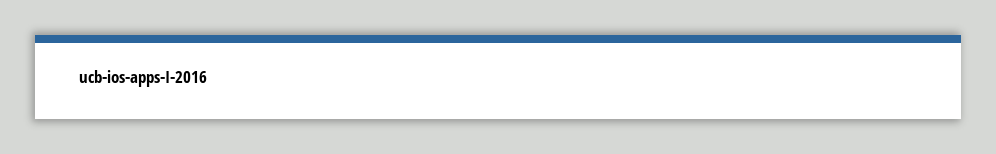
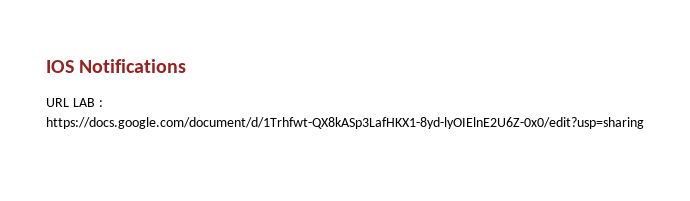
- ucb-ios-apps-I-2016
+ IOS Notifications
+ URL LAB : https://docs.google.com/document/d/1Trhfwt-QX8kASp3LafHKX1-8yd-lyOIElnE2U6Z-0x0/edit?usp=sharing

